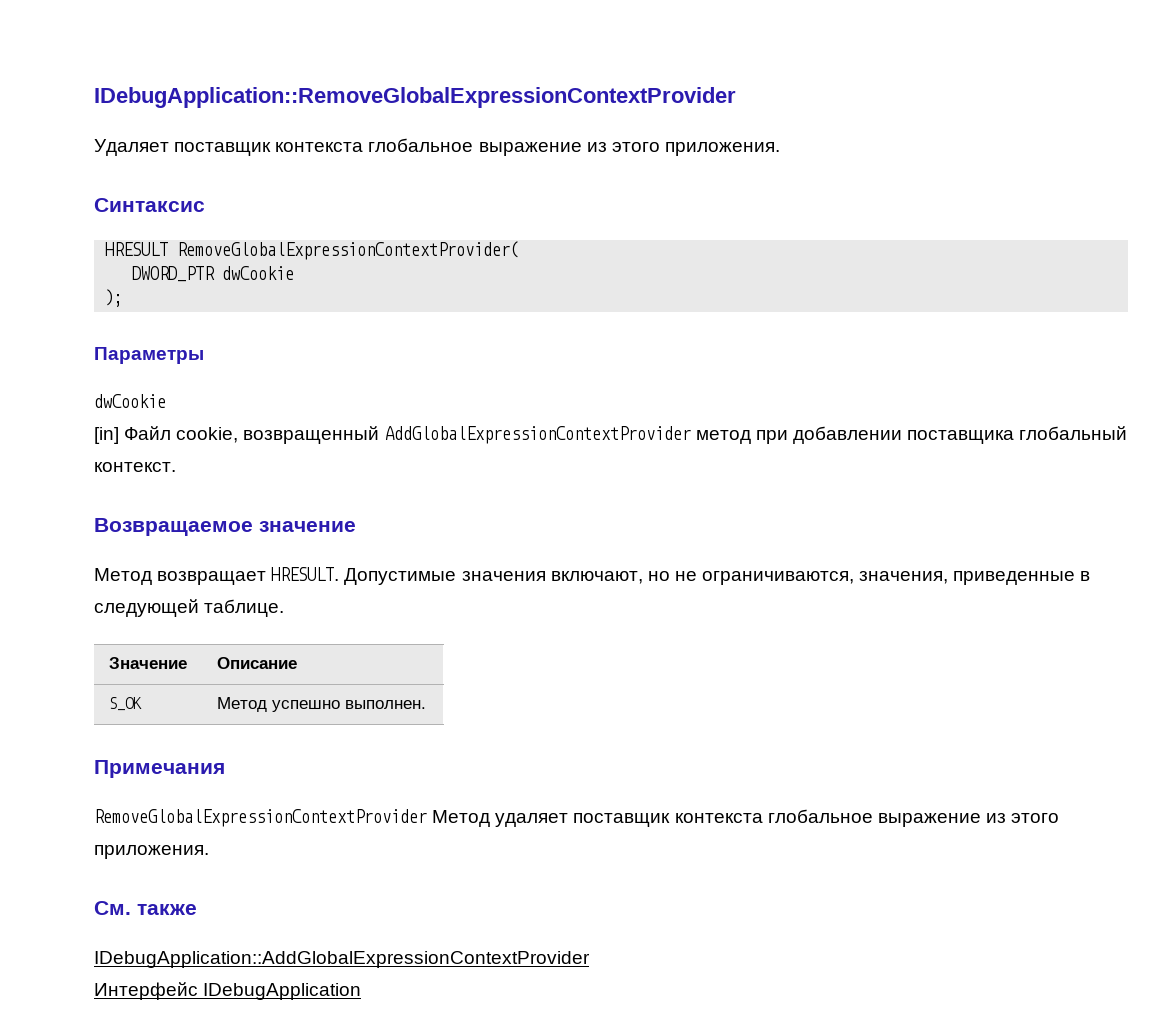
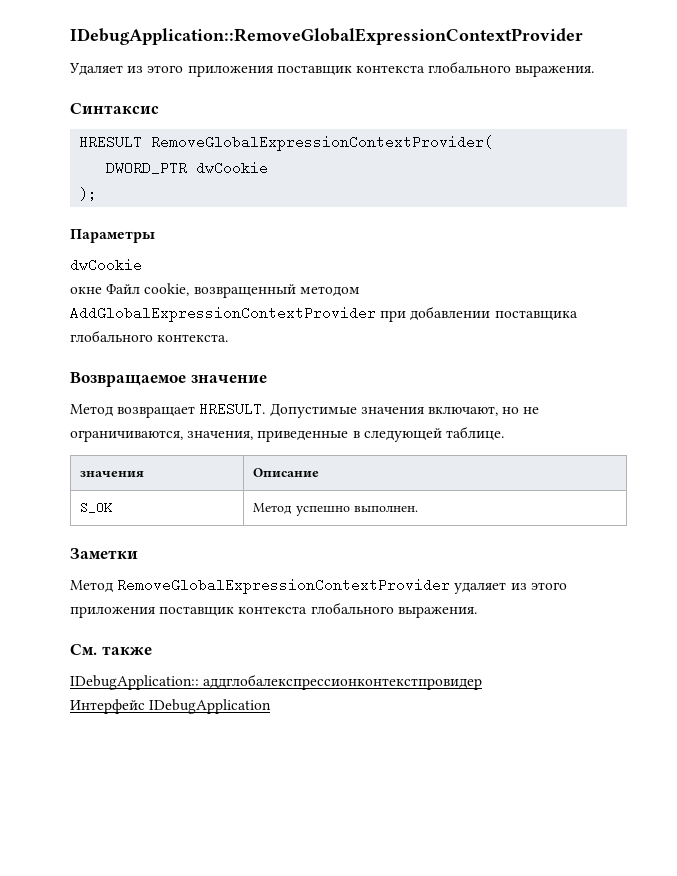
- Удаляет поставщик контекста глобальное выражение из этого приложения.
+ Удаляет из этого приложения поставщик контекста глобального выражения.
- [in] Файл cookie, возвращенный AddGlobalExpressionContextProvider метод при добавлении поставщика глобальный контекст.
+ окне Файл cookie, возвращенный методом AddGlobalExpressionContextProvider при добавлении поставщика глобального контекста.
- Значение | Описание
+ значения | Описание
- Примечания
- RemoveGlobalExpressionContextProvider Метод удаляет поставщик контекста глобальное выражение из этого приложения.
+ Заметки
+ Метод RemoveGlobalExpressionContextProvider удаляет из этого приложения поставщик контекста глобального выражения.
- IDebugApplication::AddGlobalExpressionContextProvider
+ IDebugApplication:: аддглобалекспрессионконтекстпровидер

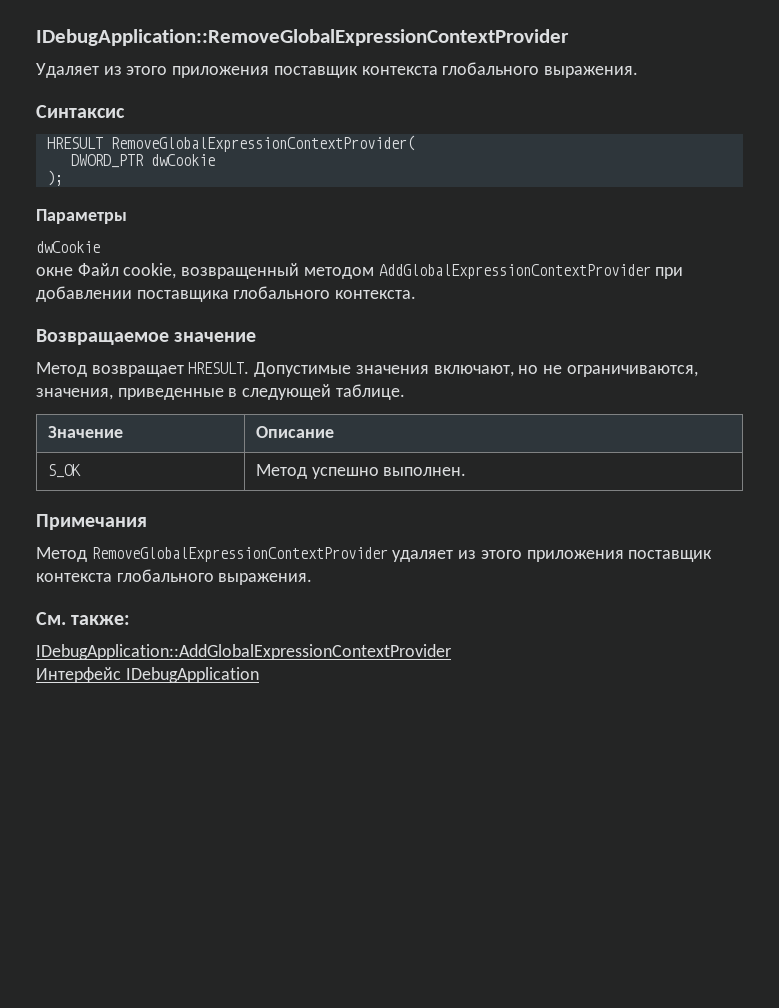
- значения | Описание
+ Значение | Описание
- Заметки
+ Примечания
- См. также
- IDebugApplication:: аддглобалекспрессионконтекстпровидер
+ См. также:
+ IDebugApplication::AddGlobalExpressionContextProvider

